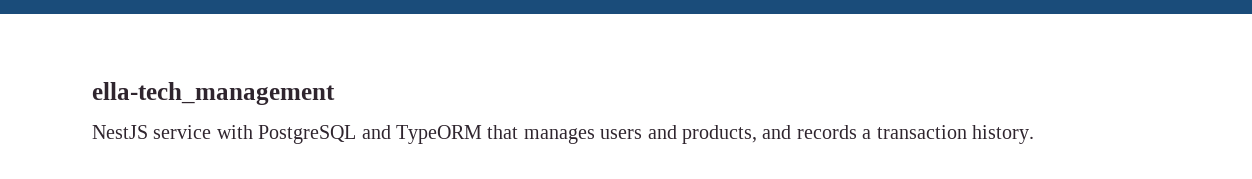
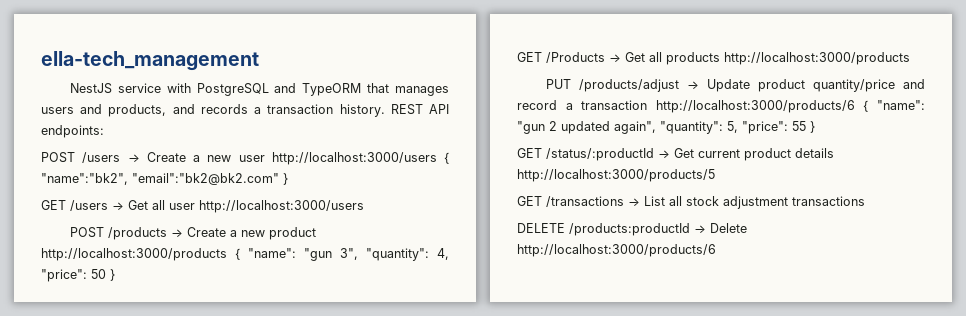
+ REST API endpoints:
+ POST /users → Create a new user http://localhost:3000/users { "name":"bk2", "email":"bk2@bk2.com" }
+ GET /users → Get all user http://localhost:3000/users
+ POST /products → Create a new product http://localhost:3000/products { "name": "gun 3", "quantity": 4, "price": 50 }
+ GET /Products → Get all products http://localhost:3000/products
+ PUT /products/adjust → Update product quantity/price and record a transaction http://localhost:3000/products/6 { "name": "gun 2 updated again", "quantity": 5, "price": 55 }
+ GET /status/:productId → Get current product details http://localhost:3000/products/5
+ GET /transactions → List all stock adjustment transactions
+ DELETE /products:productId → Delete http://localhost:3000/products/6

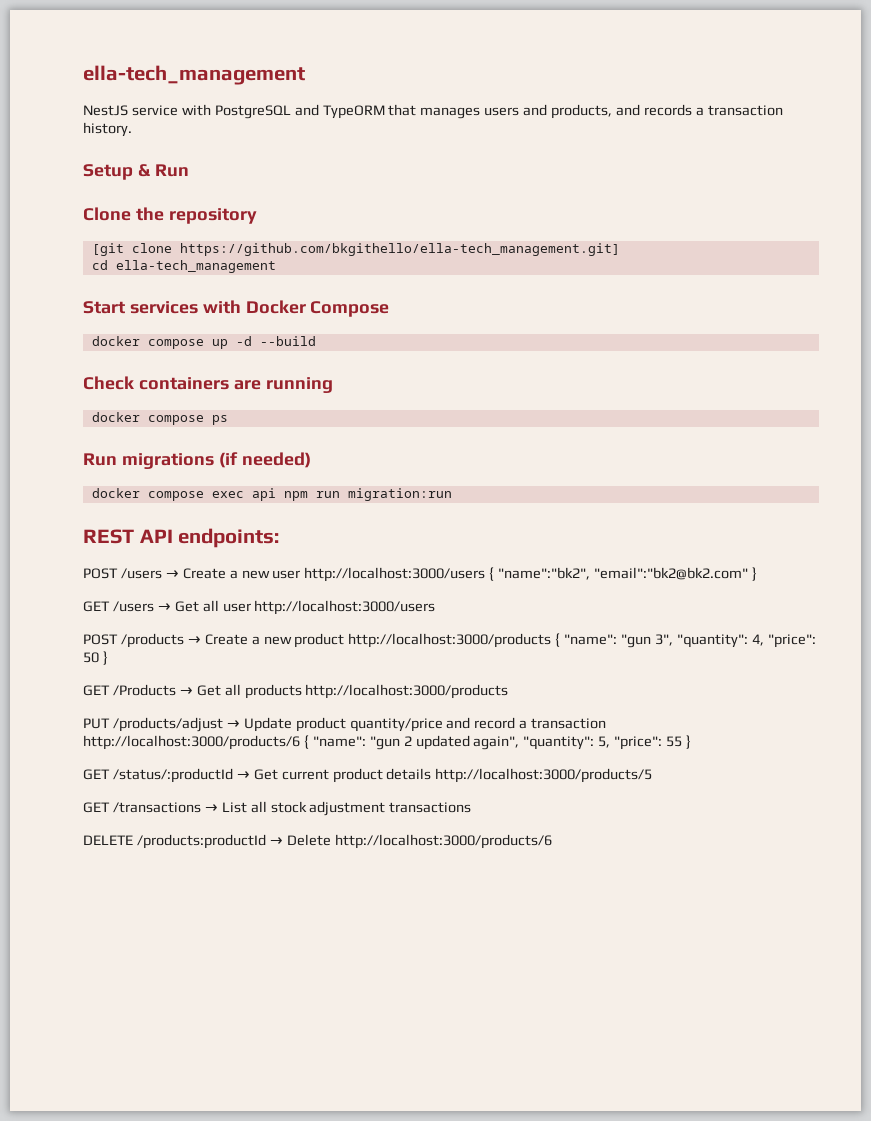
- NestJS service with PostgreSQL and TypeORM that manages users and products, and records a transaction history. REST API endpoints:
+ NestJS service with PostgreSQL and TypeORM that manages users and products, and records a transaction history.
+ Setup & Run
+ Clone the repository
+ [git clone https://github.com/bkgithello/ella-tech_management.git]
+ cd ella-tech_management
+ Start services with Docker Compose
+ docker compose up -d --build
+ Check containers are running
+ docker compose ps
+ Run migrations (if needed)
+ docker compose exec api npm run migration:run
+ REST API endpoints:

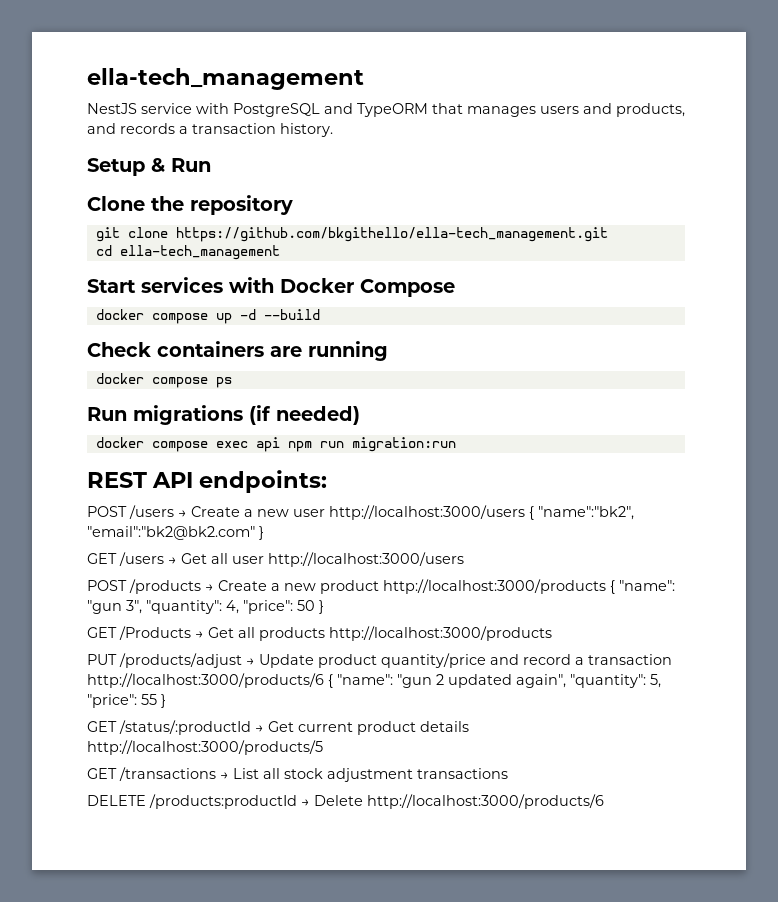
- [git clone https://github.com/bkgithello/ella-tech_management.git]
+ git clone https://github.com/bkgithello/ella-tech_management.git

